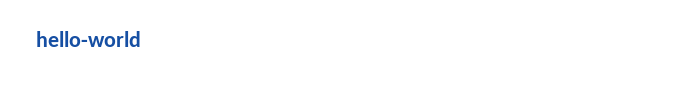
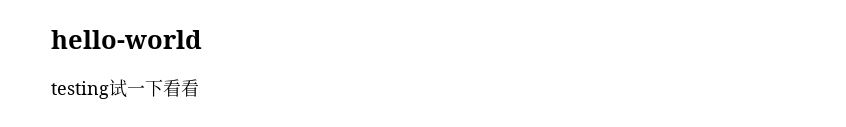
+ testing试一下看看

